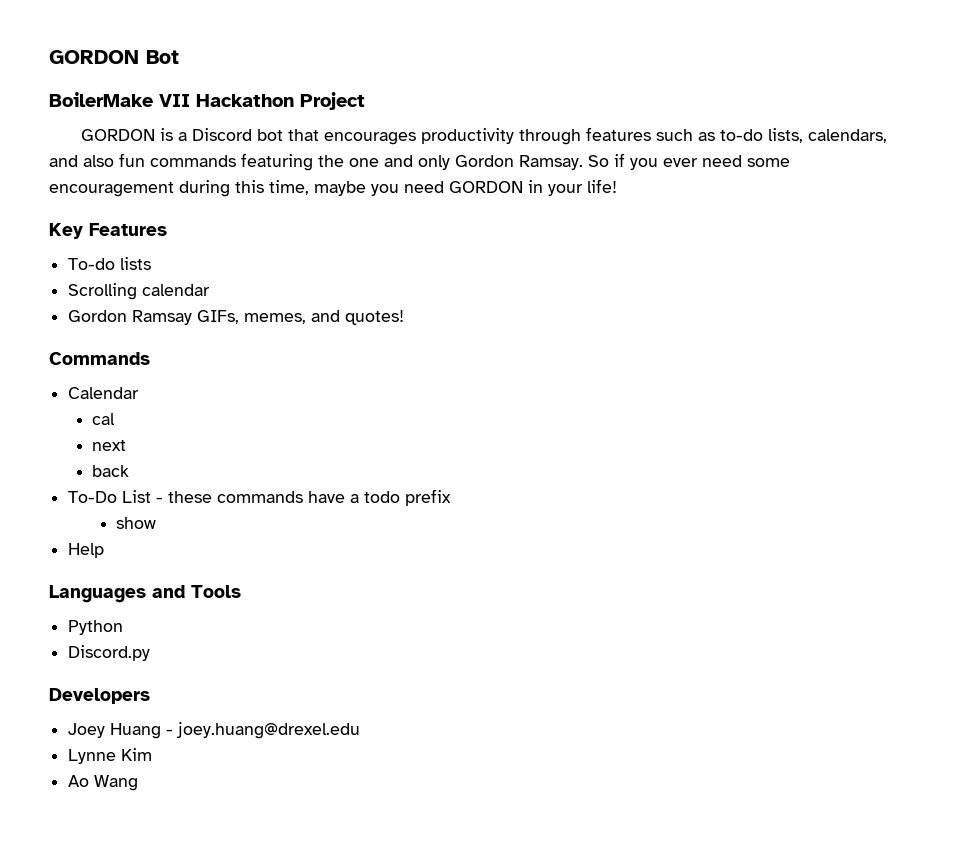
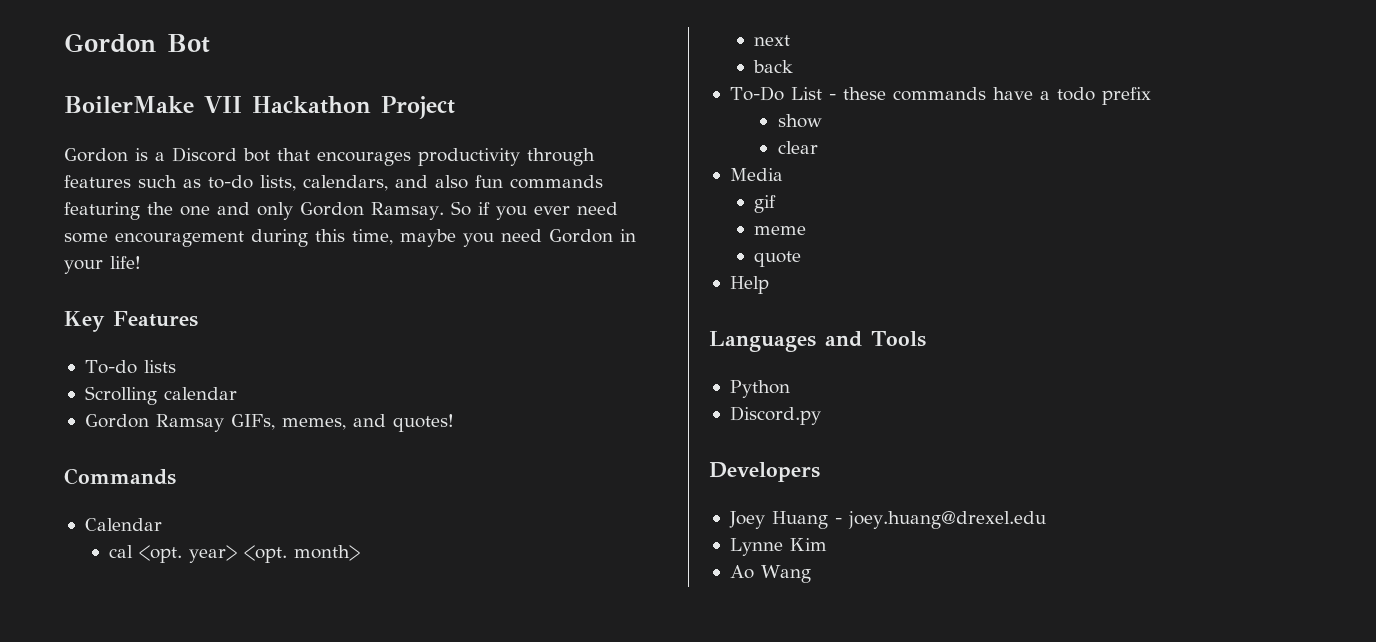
- GORDON Bot
+ Gordon Bot
- GORDON is a Discord bot that encourages productivity through features such as to-do lists, calendars, and also fun commands featuring the one and only Gordon Ramsay.
+ Gordon is a Discord bot that encourages productivity through features such as to-do lists, calendars, and also fun commands featuring the one and only Gordon Ramsay.
- So if you ever need some encouragement during this time, maybe you need GORDON in your life!
+ So if you ever need some encouragement during this time, maybe you need Gordon in your life!
- cal
+ cal <opt. year> <opt. month>
+ clear
+ Media
+ gif
+ meme
+ quote

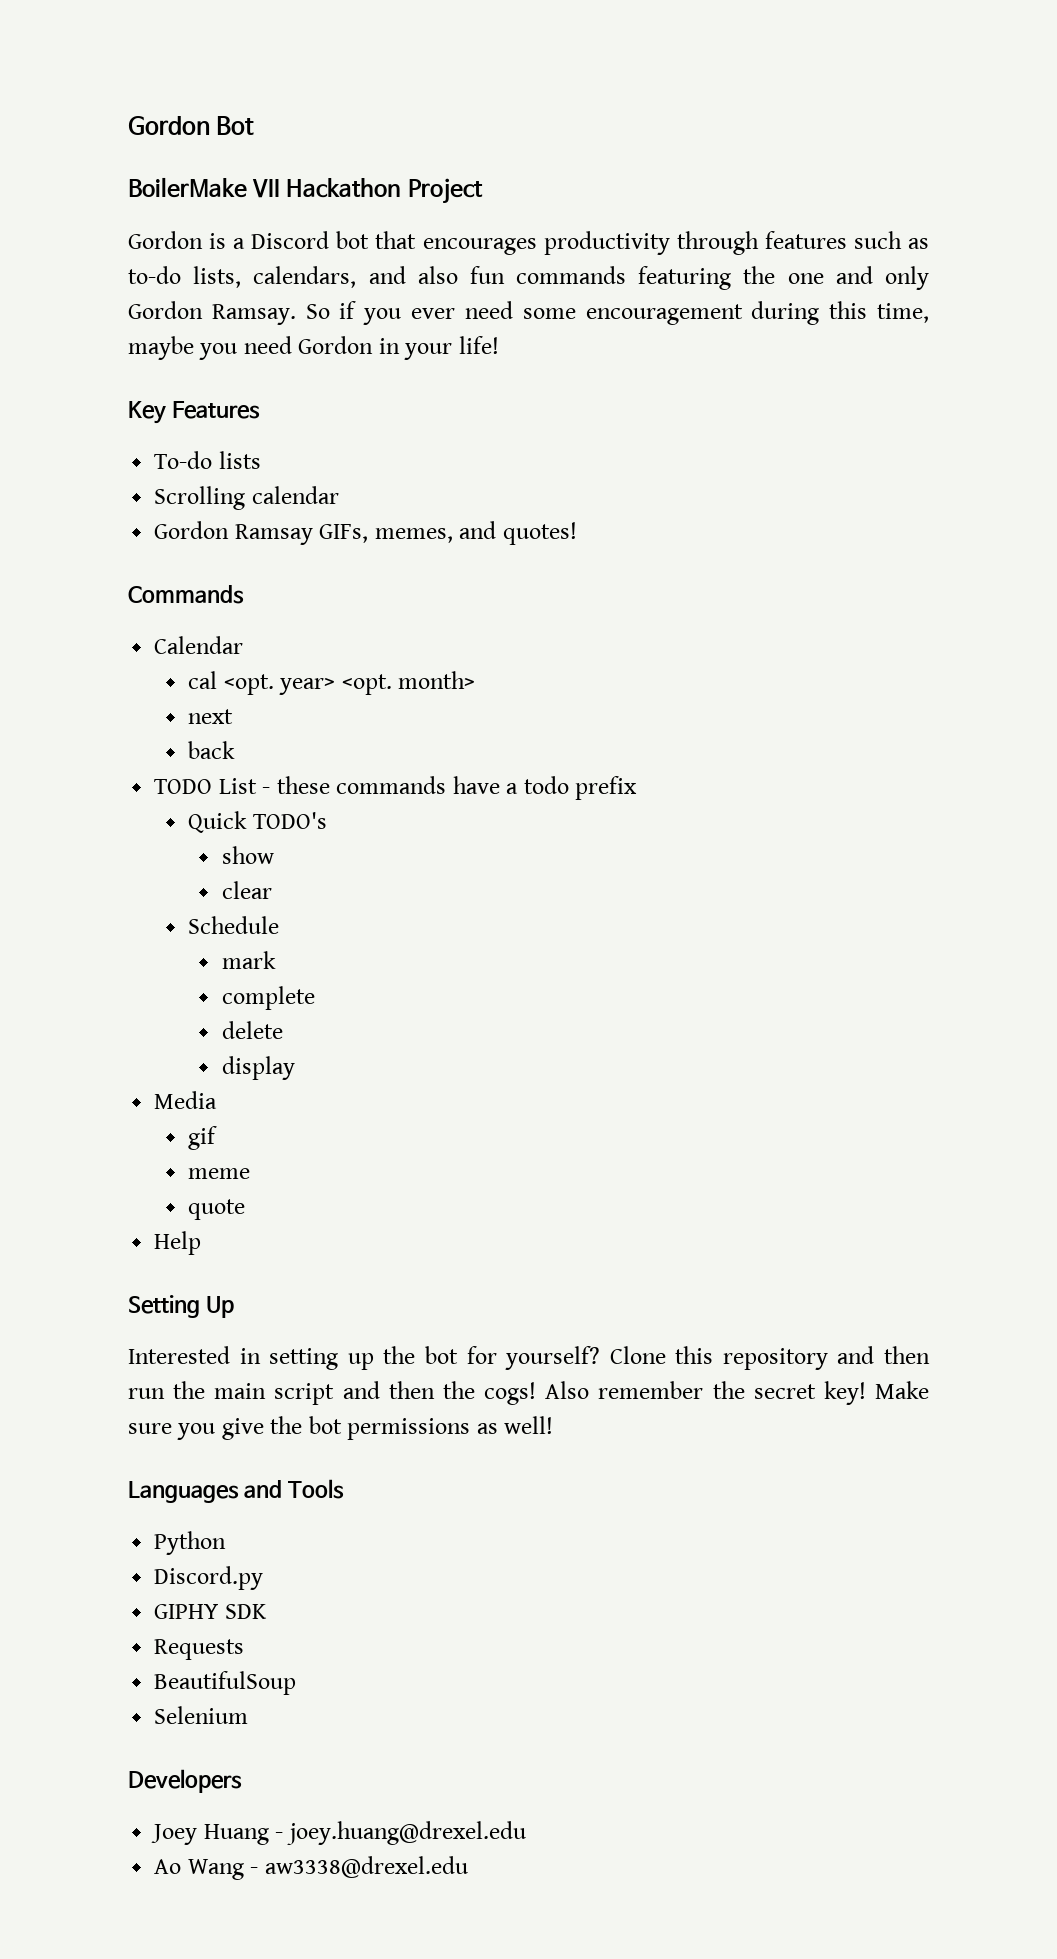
- To-Do List - these commands have a todo prefix
+ TODO List - these commands have a todo prefix
+ Quick TODO's
+ Schedule
+ mark
+ complete
+ delete
+ display
+ Setting Up
+ Interested in setting up the bot for yourself? Clone this repository and then run the main script and then the cogs! Also remember the secret key! Make sure you give the bot permissions as well!
+ GIPHY SDK
+ Requests
+ BeautifulSoup
+ Selenium
- Lynne Kim
- Ao Wang
+ Ao Wang - aw3338@drexel.edu

